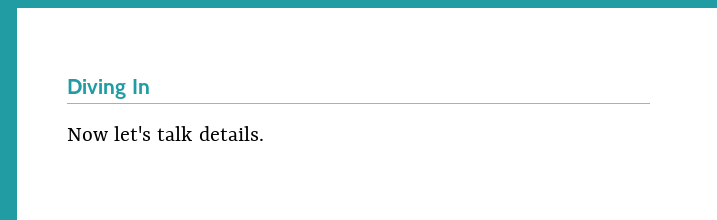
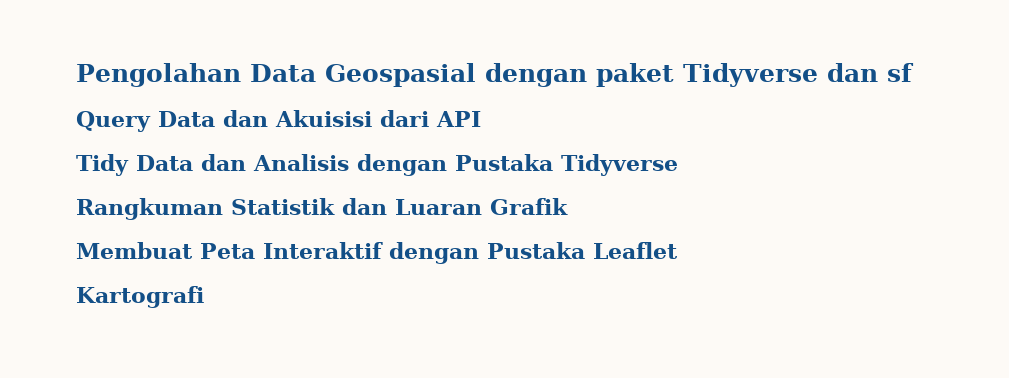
- Diving In
- Now let's talk details.
+ Pengolahan Data Geospasial dengan paket Tidyverse dan sf
+ Query Data dan Akuisisi dari API
+ Tidy Data dan Analisis dengan Pustaka Tidyverse
+ Rangkuman Statistik dan Luaran Grafik
+ Membuat Peta Interaktif dengan Pustaka Leaflet
+ Kartografi

